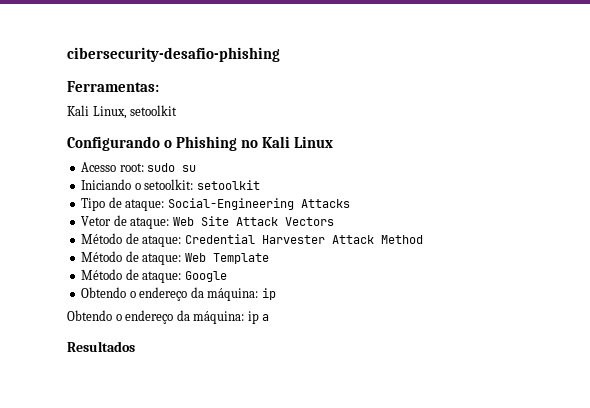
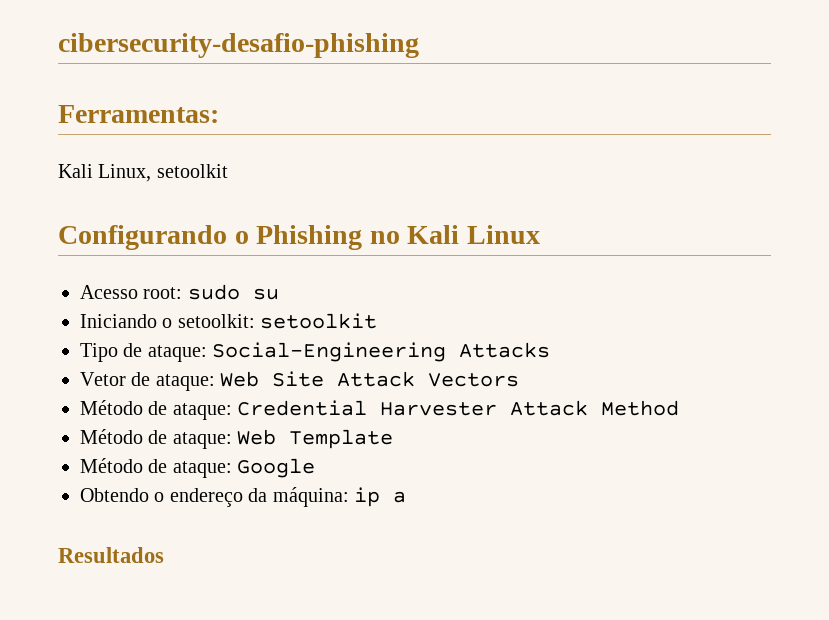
  Método de ataque: Google
- Obtendo o endereço da máquina: ip

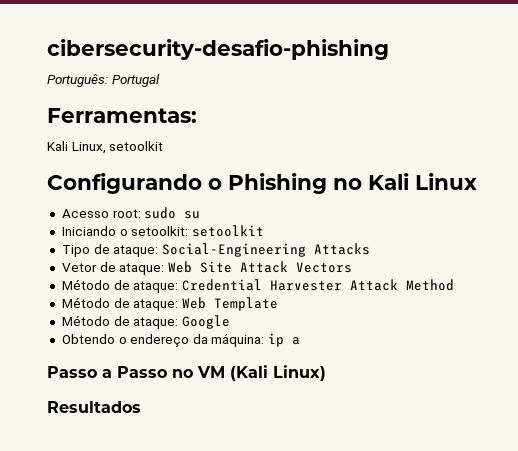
+ Português: Portugal
+ Passo a Passo no VM (Kali Linux)

